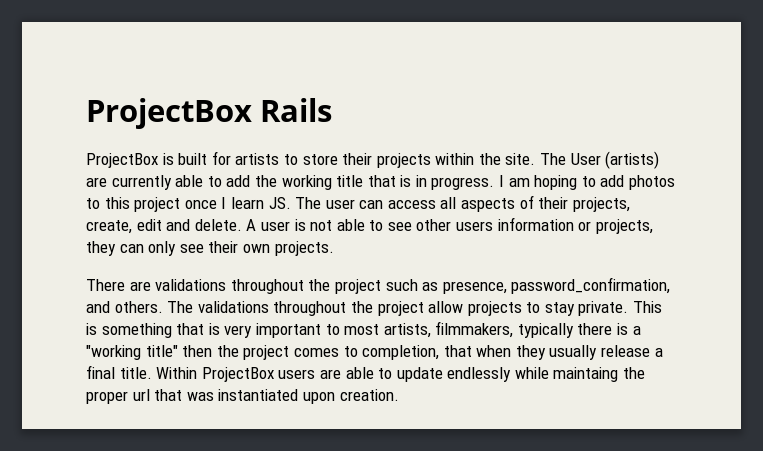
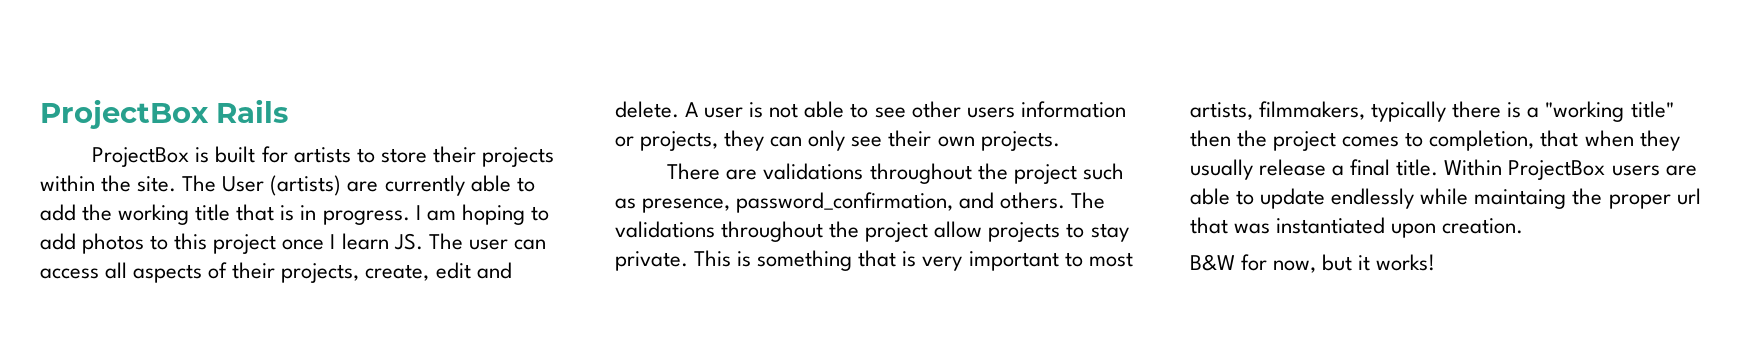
+ B&W for now, but it works!

